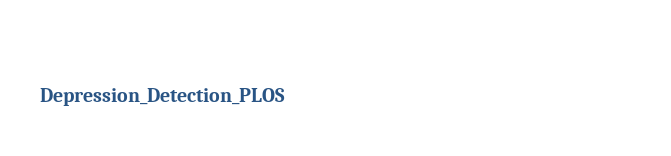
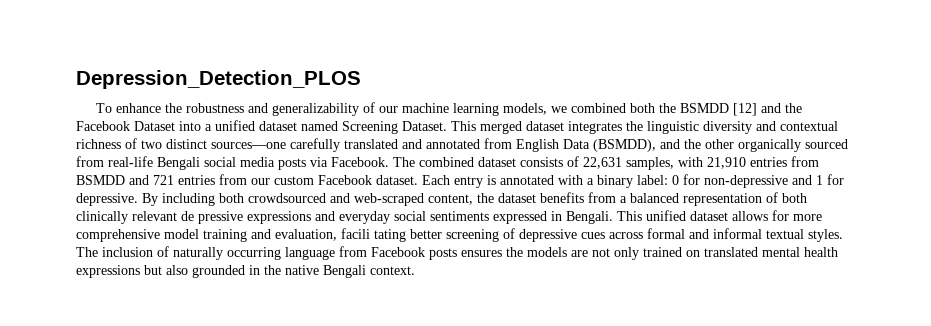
+ To enhance the robustness and generalizability of our machine learning models, we combined both the BSMDD [12] and the Facebook Dataset into a unified dataset named Screening Dataset. This merged dataset integrates the linguistic diversity and contextual richness of two distinct sources—one carefully translated and annotated from English Data (BSMDD), and the other organically sourced from real-life Bengali social media posts via Facebook. The combined dataset consists of 22,631 samples, with 21,910 entries from BSMDD and 721 entries from our custom Facebook dataset. Each entry is annotated with a binary label: 0 for non-depressive and 1 for depressive. By including both crowdsourced and web-scraped content, the dataset benefits from a balanced representation of both clinically relevant de pressive expressions and everyday social sentiments expressed in Bengali. This unified dataset allows for more comprehensive model training and evaluation, facili tating better screening of depressive cues across formal and informal textual styles. The inclusion of naturally occurring language from Facebook posts ensures the models are not only trained on translated mental health expressions but also grounded in the native Bengali context.

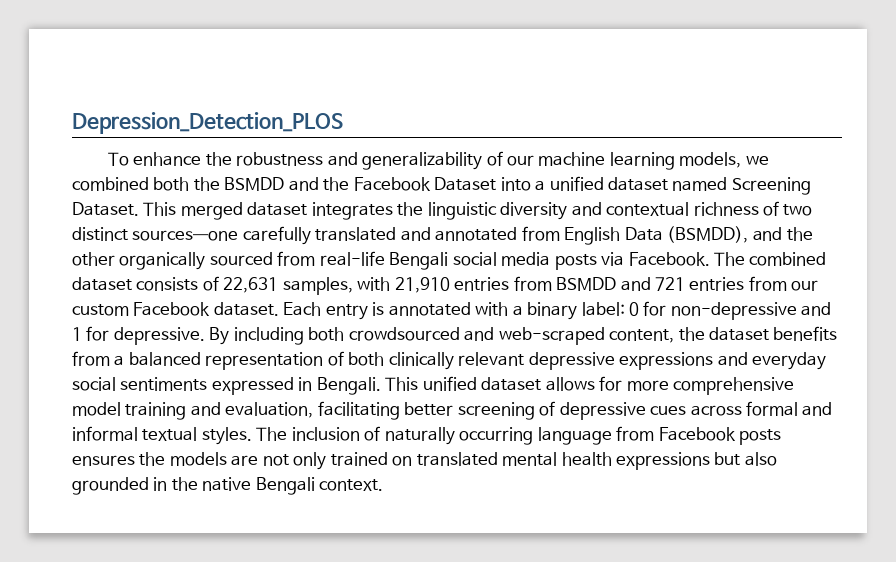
- To enhance the robustness and generalizability of our machine learning models, we combined both the BSMDD [12] and the Facebook Dataset into a unified dataset named Screening Dataset.
+ To enhance the robustness and generalizability of our machine learning models, we combined both the BSMDD and the Facebook Dataset into a unified dataset named Screening Dataset.
- By including both crowdsourced and web-scraped content, the dataset benefits from a balanced representation of both clinically relevant de pressive expressions and everyday social sentiments expressed in Bengali.
+ By including both crowdsourced and web-scraped content, the dataset benefits from a balanced representation of both clinically relevant depressive expressions and everyday social sentiments expressed in Bengali.
- This unified dataset allows for more comprehensive model training and evaluation, facili tating better screening of depressive cues across formal and informal textual styles.
+ This unified dataset allows for more comprehensive model training and evaluation, facilitating better screening of depressive cues across formal and informal textual styles.

